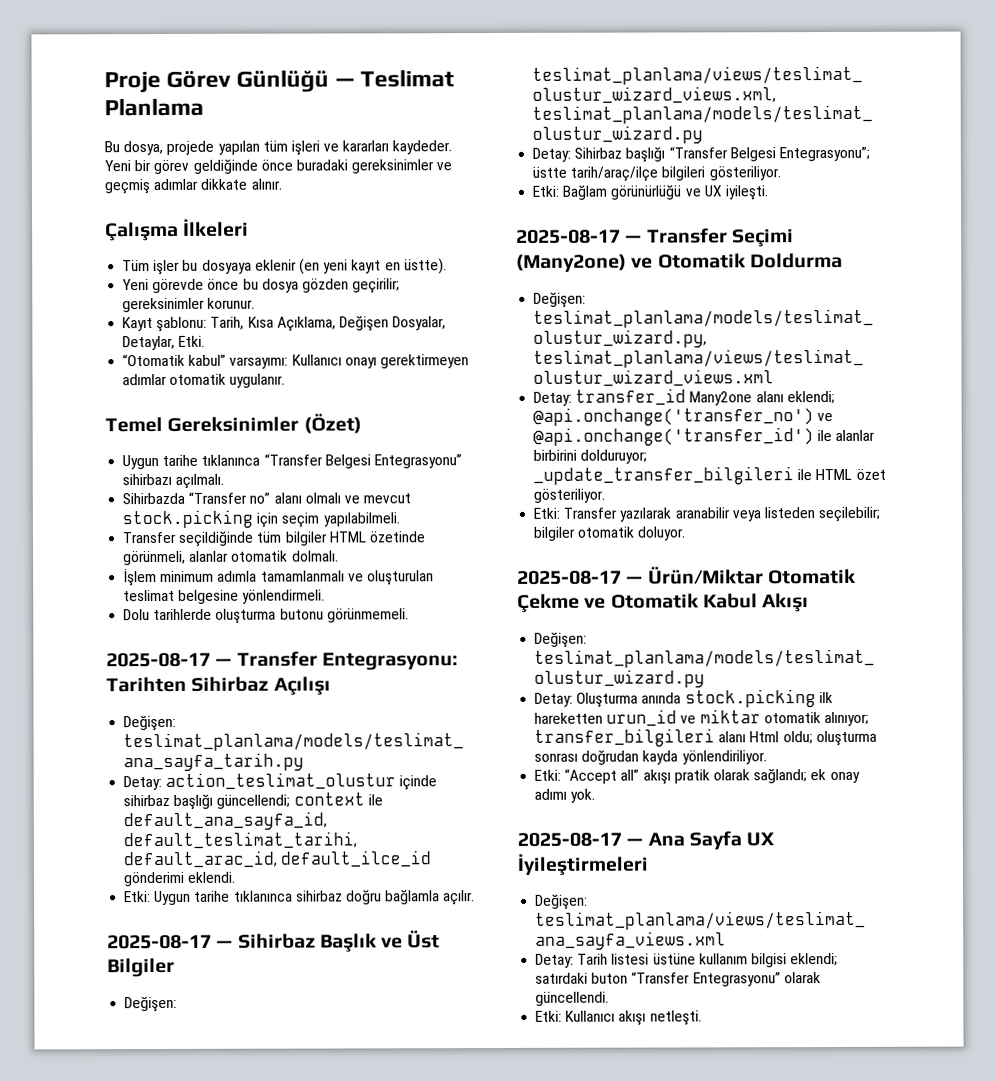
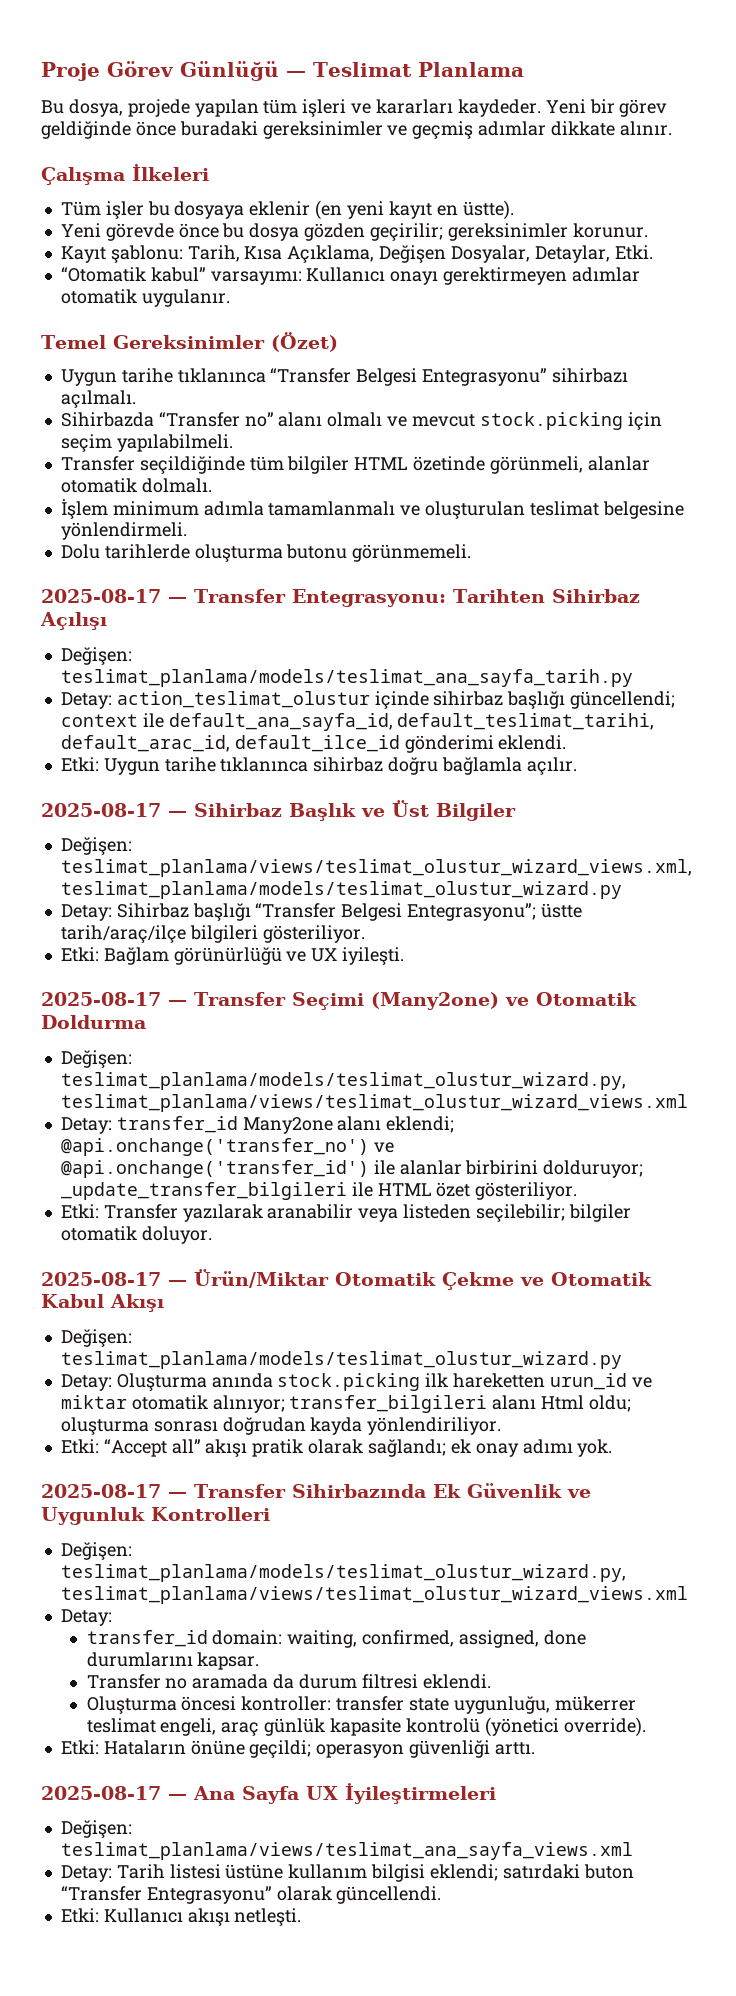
+ 2025-08-17 — Transfer Sihirbazında Ek Güvenlik ve Uygunluk Kontrolleri
+ Değişen: teslimat_planlama/models/teslimat_olustur_wizard.py, teslimat_planlama/views/teslimat_olustur_wizard_views.xml
+ Detay:
+ transfer_id domain: waiting, confirmed, assigned, done durumlarını kapsar.
+ Transfer no aramada da durum filtresi eklendi.
+ Oluşturma öncesi kontroller: transfer state uygunluğu, mükerrer teslimat engeli, araç günlük kapasite kontrolü (yönetici override).
+ Etki: Hataların önüne geçildi; operasyon güvenliği arttı.

